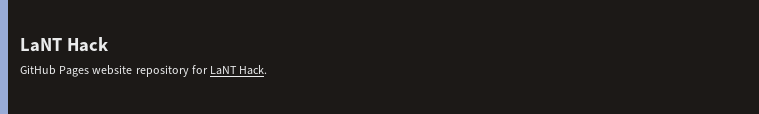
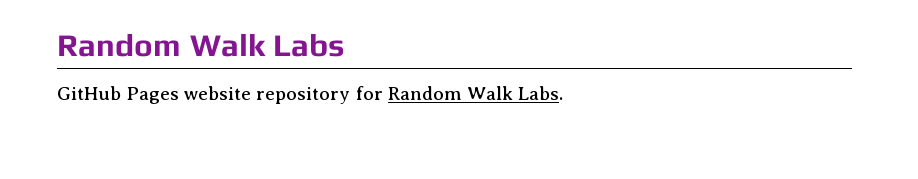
- LaNT Hack
+ Random Walk Labs
- GitHub Pages website repository for LaNT Hack.
+ GitHub Pages website repository for Random Walk Labs.

